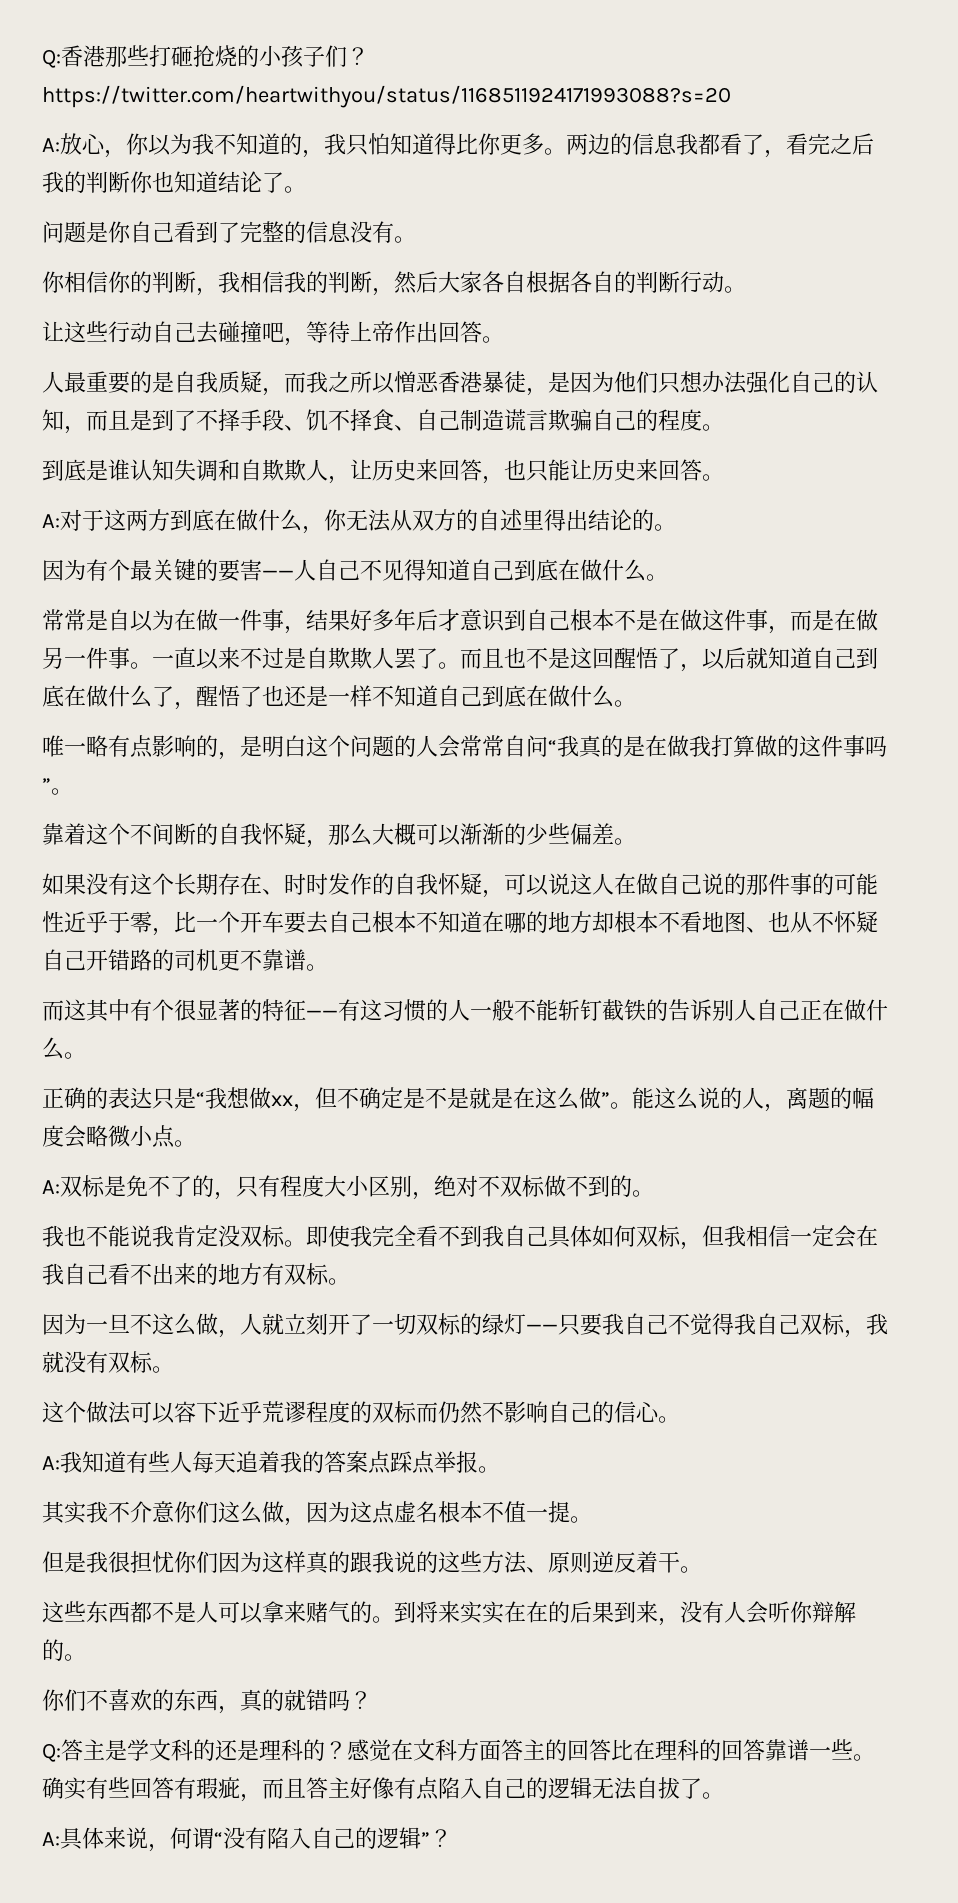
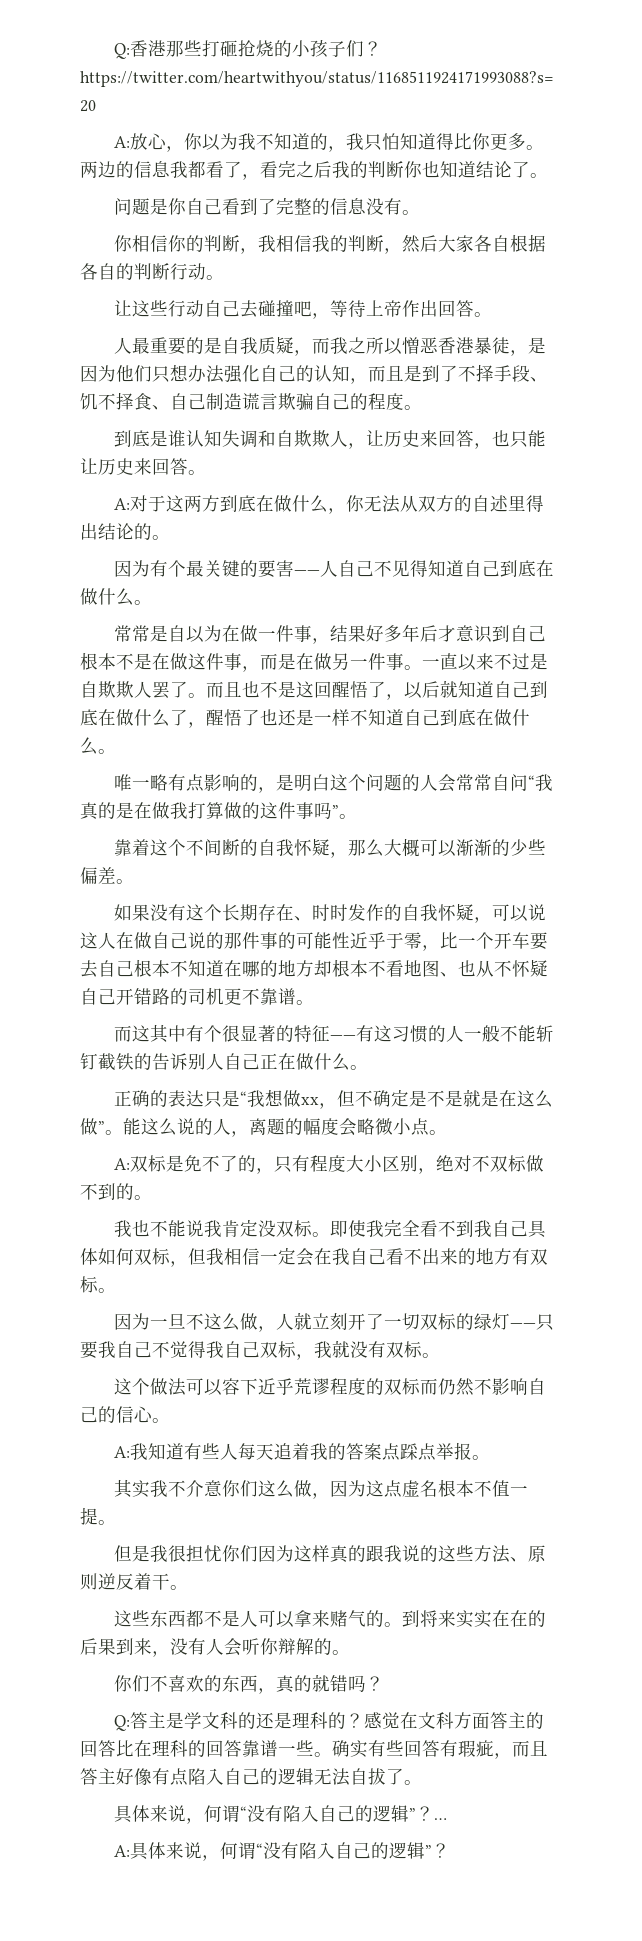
+ 具体来说，何谓“没有陷入自己的逻辑”？…

